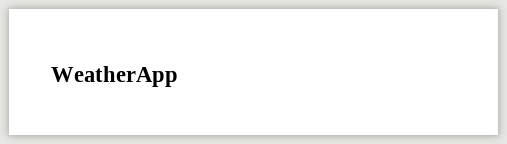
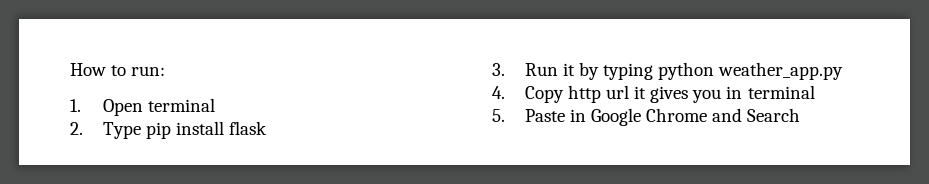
- WeatherApp
+ How to run:
+ 1. Open terminal
+ 2. Type pip install flask
+ 3. Run it by typing python weather_app.py
+ 4. Copy http url it gives you in terminal
+ 5. Paste in Google Chrome and Search

